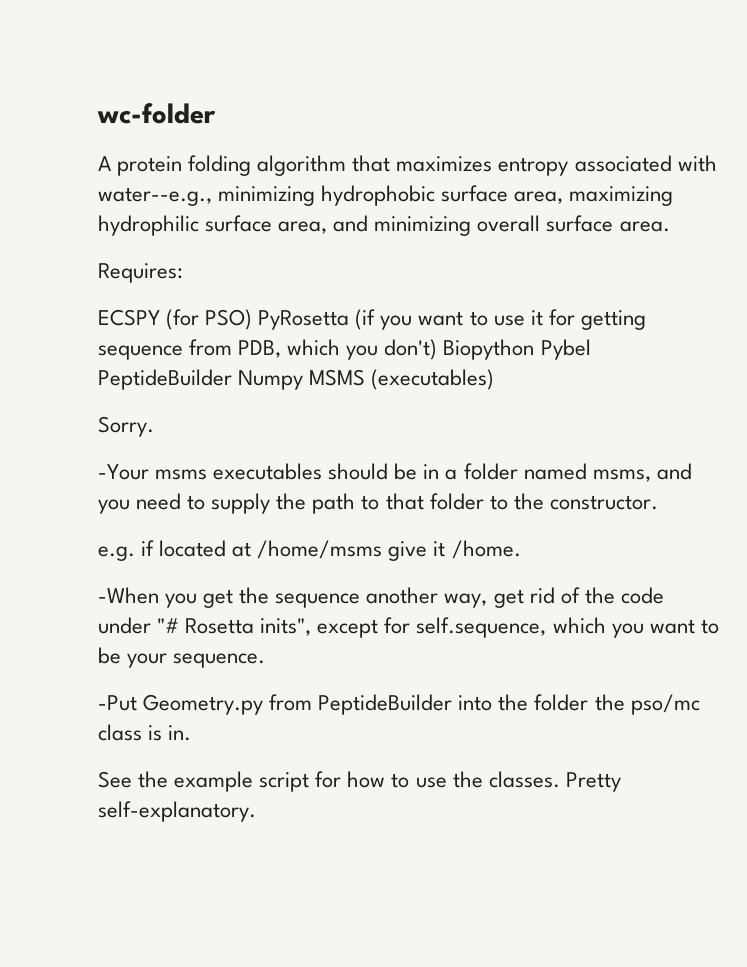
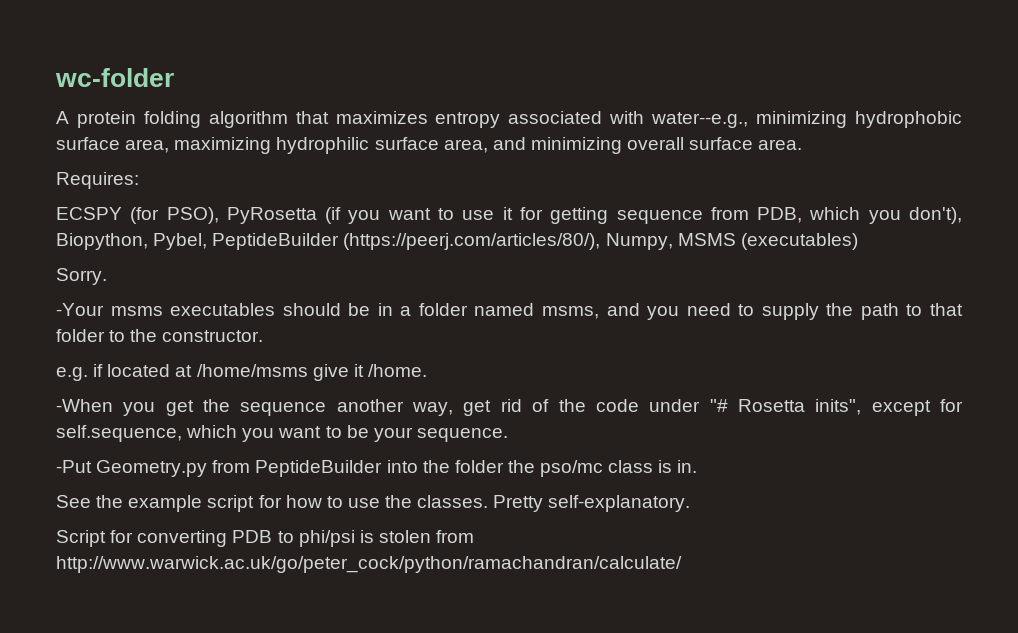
- ECSPY (for PSO) PyRosetta (if you want to use it for getting sequence from PDB, which you don't) Biopython Pybel PeptideBuilder Numpy MSMS (executables)
+ ECSPY (for PSO), PyRosetta (if you want to use it for getting sequence from PDB, which you don't), Biopython, Pybel, PeptideBuilder (https://peerj.com/articles/80/), Numpy, MSMS (executables)
+ Script for converting PDB to phi/psi is stolen from http://www.warwick.ac.uk/go/peter_cock/python/ramachandran/calculate/

